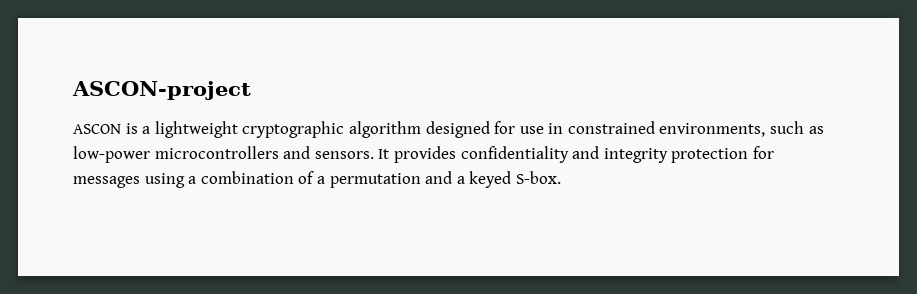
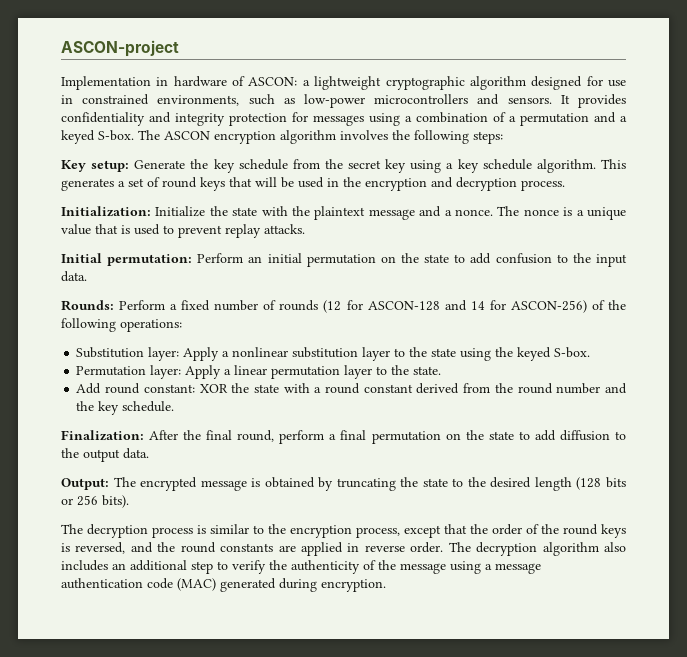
- ASCON is a lightweight cryptographic algorithm designed for use in constrained environments, such as low-power microcontrollers and sensors.
+ Implementation in hardware of ASCON: a lightweight cryptographic algorithm designed for use in constrained environments, such as low-power microcontrollers and sensors.
+ The ASCON encryption algorithm involves the following steps:
+ Key setup: Generate the key schedule from the secret key using a key schedule algorithm. This generates a set of round keys that will be used in the encryption and decryption process.
+ Initialization: Initialize the state with the plaintext message and a nonce. The nonce is a unique value that is used to prevent replay attacks.
+ Initial permutation: Perform an initial permutation on the state to add confusion to the input data.
+ Rounds: Perform a fixed number of rounds (12 for ASCON-128 and 14 for ASCON-256) of the following operations:
+ Substitution layer: Apply a nonlinear substitution layer to the state using the keyed S-box.
+ Permutation layer: Apply a linear permutation layer to the state.
+ Add round constant: XOR the state with a round constant derived from the round number and the key schedule.
+ Finalization: After the final round, perform a final permutation on the state to add diffusion to the output data.
+ Output: The encrypted message is obtained by truncating the state to the desired length (128 bits or 256 bits).
+ The decryption process is similar to the encryption process, except that the order of the round keys is reversed, and the round constants are applied in reverse order. The decryption algorithm also includes an additional step to verify the authenticity of the message using a message authentication code (MAC) generated during encryption.

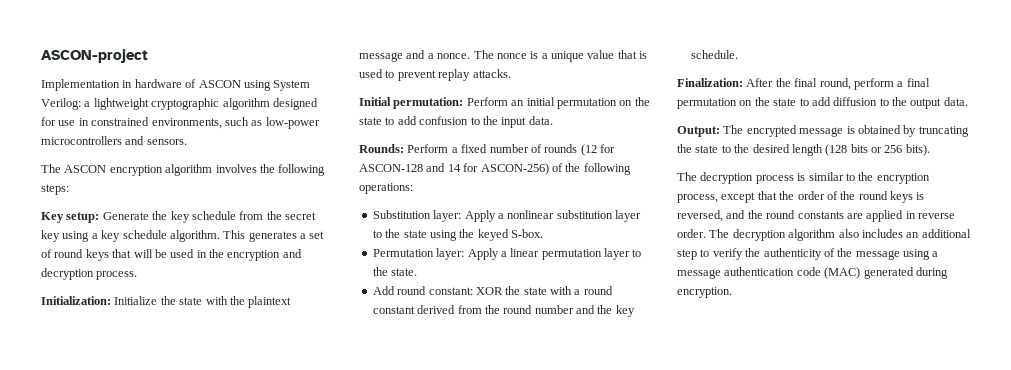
- Implementation in hardware of ASCON: a lightweight cryptographic algorithm designed for use in constrained environments, such as low-power microcontrollers and sensors. It provides confidentiality and integrity protection for messages using a combination of a permutation and a keyed S-box. The ASCON encryption algorithm involves the following steps:
+ Implementation in hardware of ASCON using System Verilog: a lightweight cryptographic algorithm designed for use in constrained environments, such as low-power microcontrollers and sensors.
+ The ASCON encryption algorithm involves the following steps:

